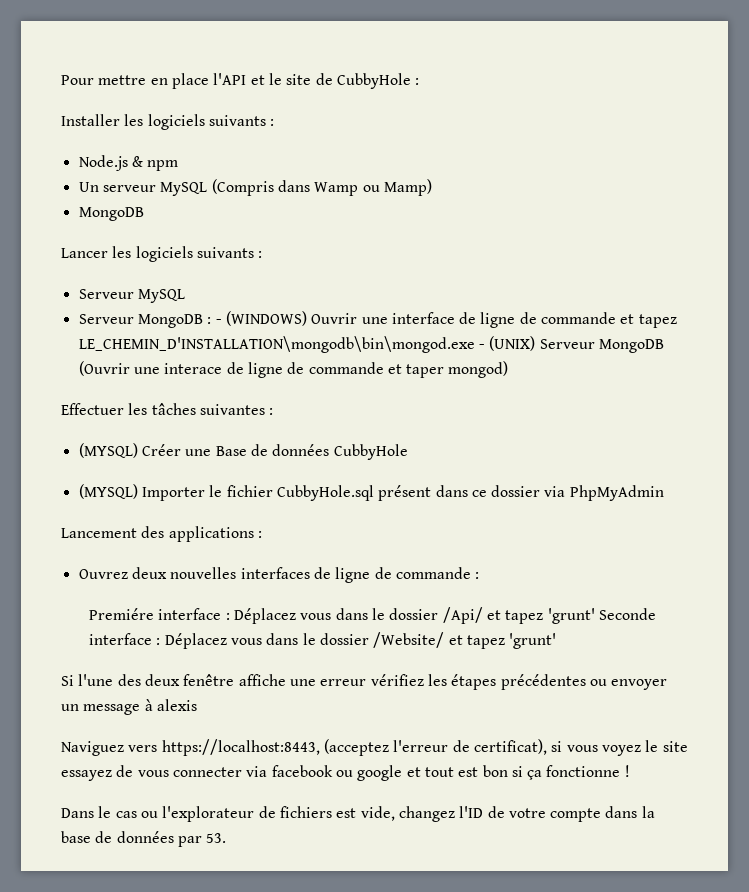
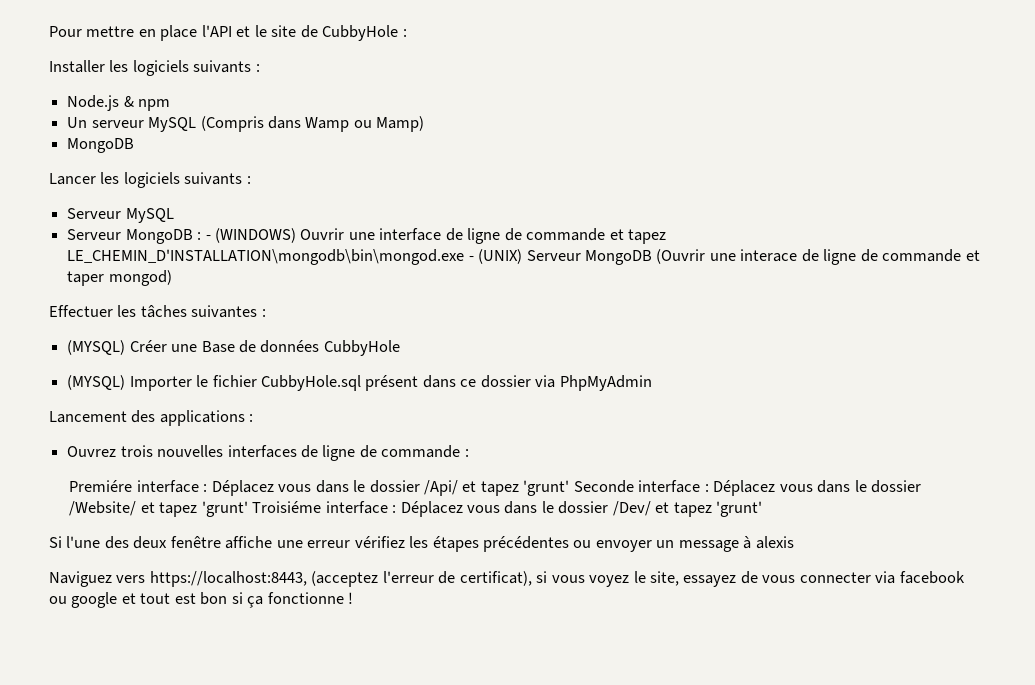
- Ouvrez deux nouvelles interfaces de ligne de commande :
+ Ouvrez trois nouvelles interfaces de ligne de commande :
- Premiére interface : Déplacez vous dans le dossier /Api/ et tapez 'grunt' Seconde interface : Déplacez vous dans le dossier /Website/ et tapez 'grunt'
+ Premiére interface : Déplacez vous dans le dossier /Api/ et tapez 'grunt' Seconde interface : Déplacez vous dans le dossier /Website/ et tapez 'grunt' Troisiéme interface : Déplacez vous dans le dossier /Dev/ et tapez 'grunt'
- Naviguez vers https://localhost:8443, (acceptez l'erreur de certificat), si vous voyez le site essayez de vous connecter via facebook ou google et tout est bon si ça fonctionne !
+ Naviguez vers https://localhost:8443, (acceptez l'erreur de certificat), si vous voyez le site, essayez de vous connecter via facebook ou google et tout est bon si ça fonctionne !
- Dans le cas ou l'explorateur de fichiers est vide, changez l'ID de votre compte dans la base de données par 53.

